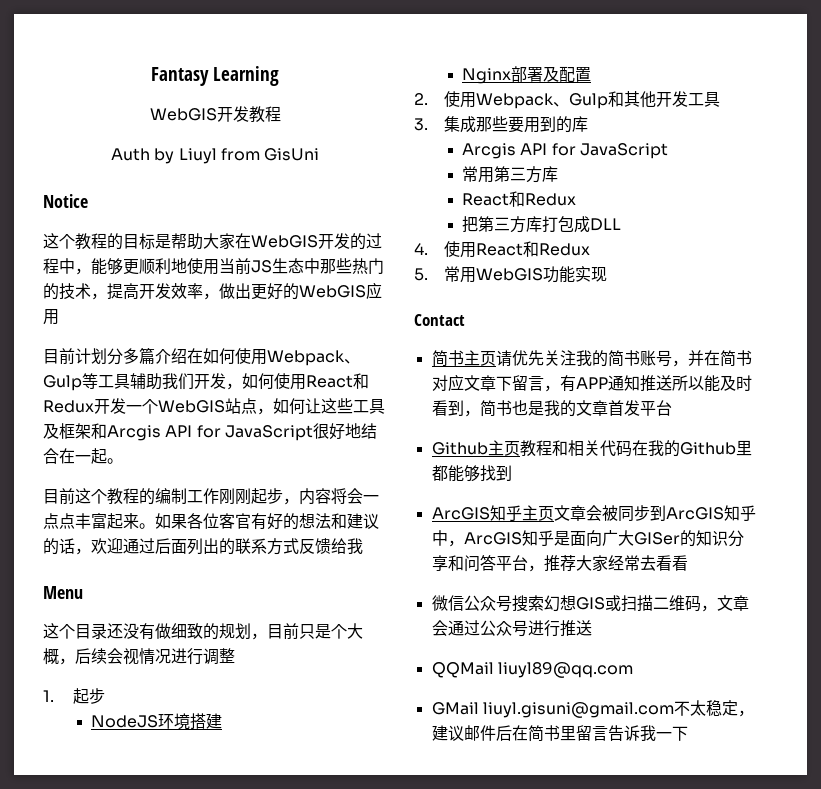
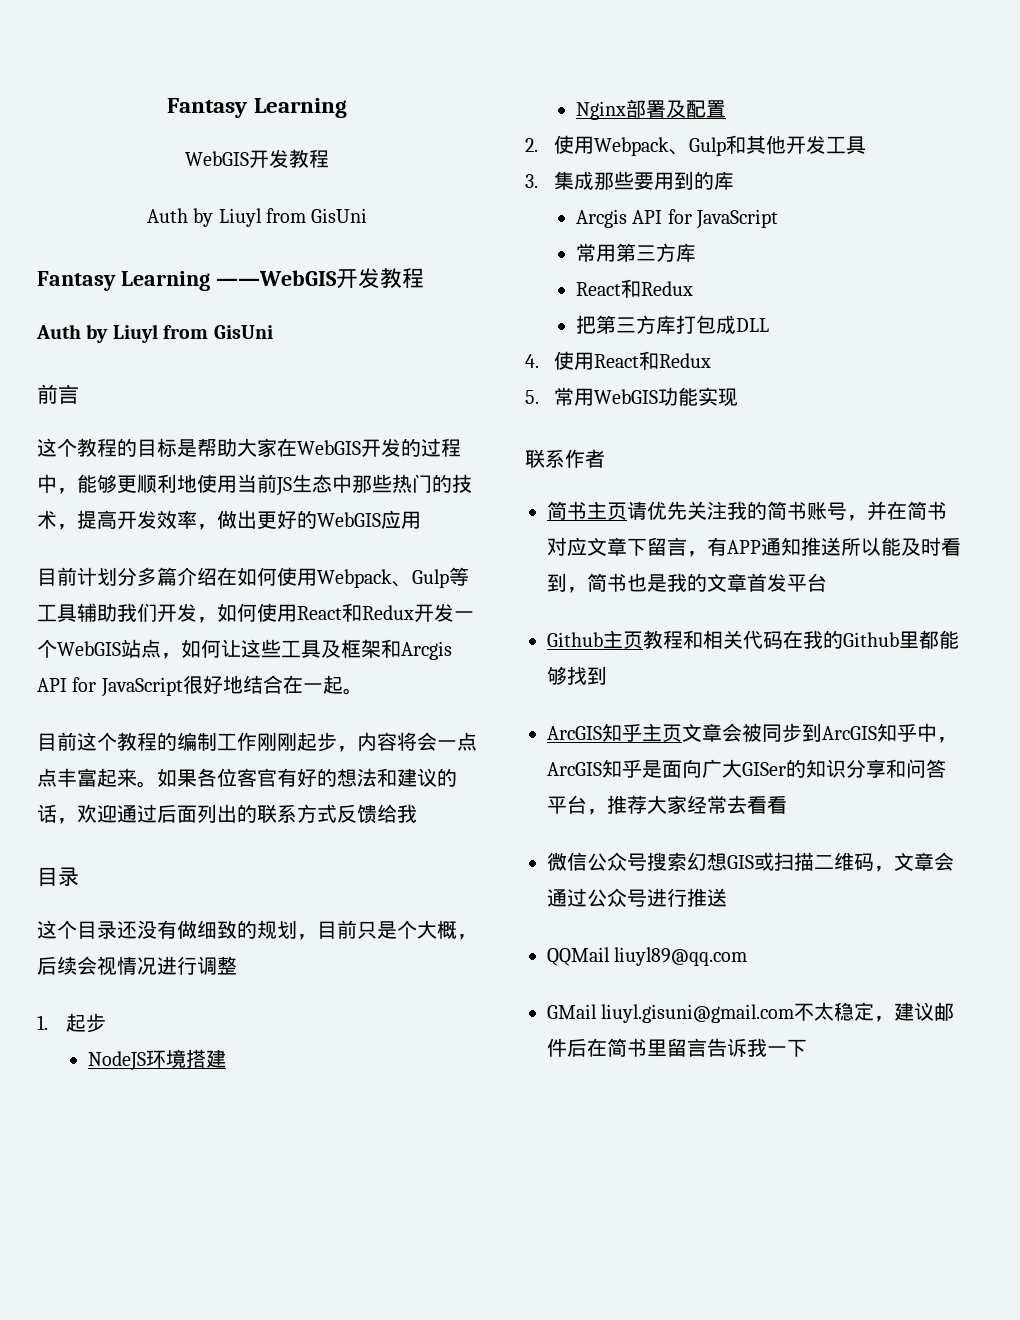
- Notice
+ Fantasy Learning ——WebGIS开发教程
+ Auth by Liuyl from GisUni
+ 前言
  如果各位客官有好的想法和建议的话，欢迎通过后面列出的联系方式反馈给我
- Menu
+ 目录
- Contact
+ 联系作者

